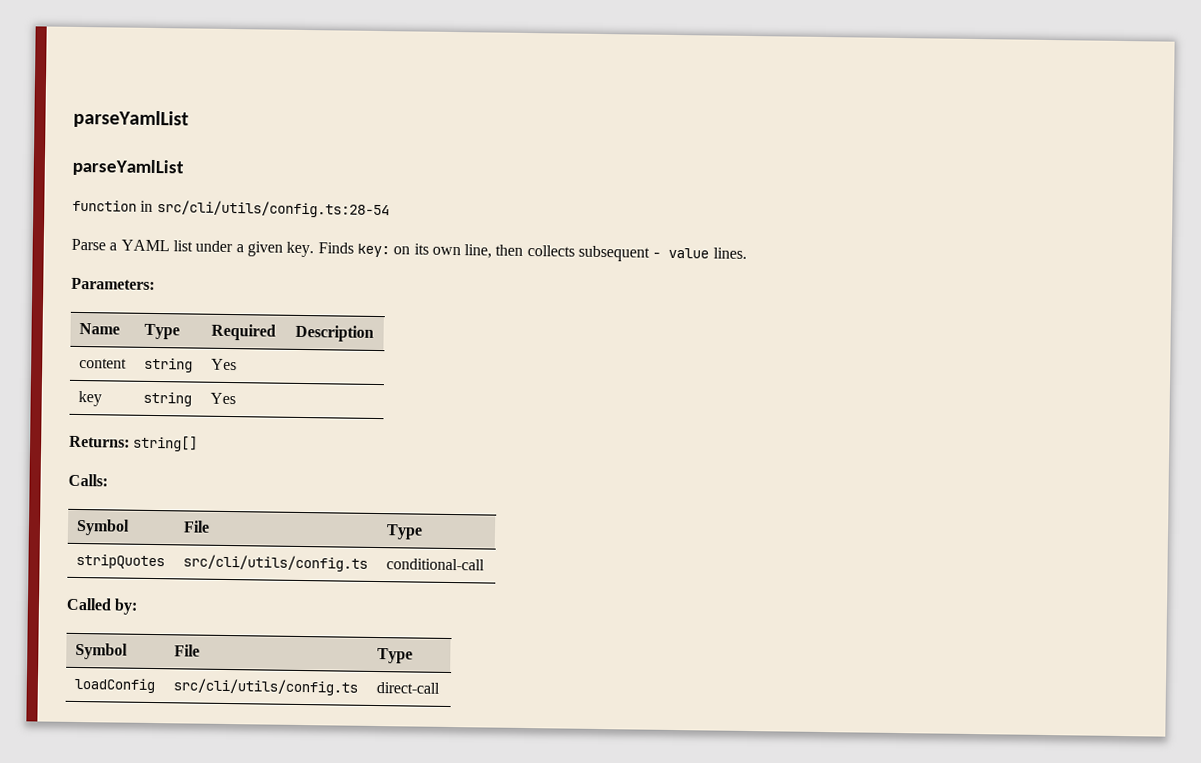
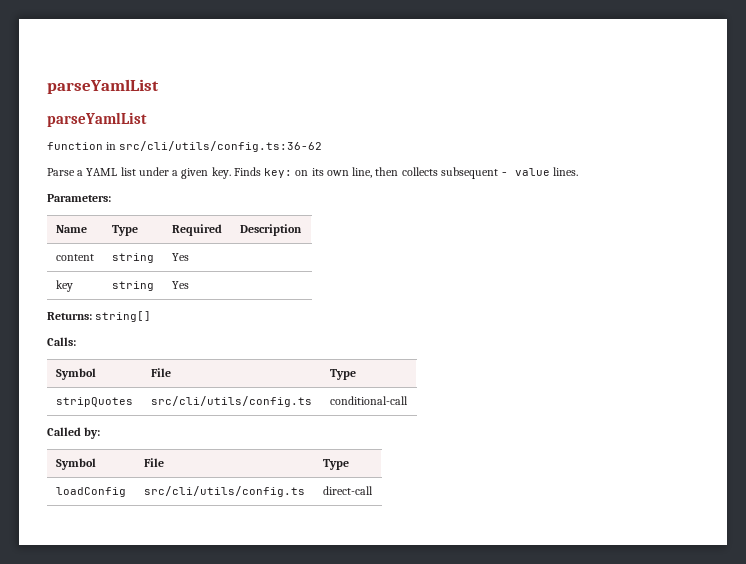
- function in src/cli/utils/config.ts:28-54
+ function in src/cli/utils/config.ts:36-62

